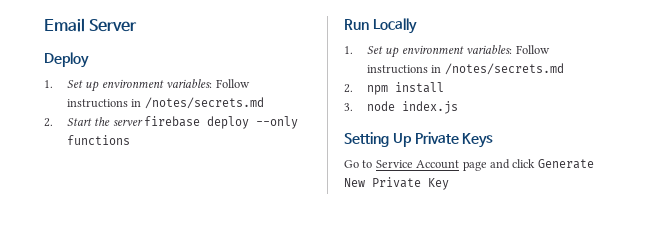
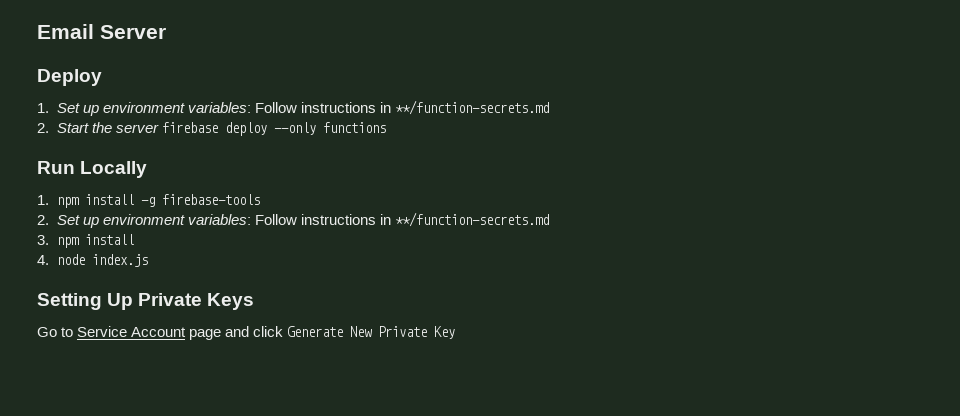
  Deploy
- 1. Set up environment variables: Follow instructions in /notes/secrets.md
+ 1. Set up environment variables: Follow instructions in **/function-secrets.md
  Run Locally
- 1. Set up environment variables: Follow instructions in /notes/secrets.md
- 2. npm install
+ 1. npm install -g firebase-tools
+ 2. Set up environment variables: Follow instructions in **/function-secrets.md
+ 3. npm install
- 3. node index.js
+ 4. node index.js

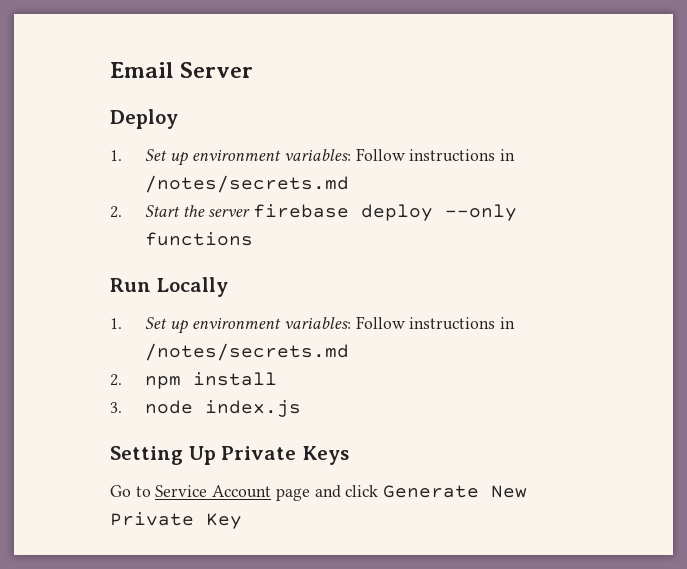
  Deploy
- 1. Set up environment variables: Follow instructions in **/function-secrets.md
+ 1. Set up environment variables: Follow instructions in /notes/secrets.md
  Run Locally
- 1. npm install -g firebase-tools
- 2. Set up environment variables: Follow instructions in **/function-secrets.md
- 3. npm install
+ 1. Set up environment variables: Follow instructions in /notes/secrets.md
+ 2. npm install
- 4. node index.js
+ 3. node index.js

